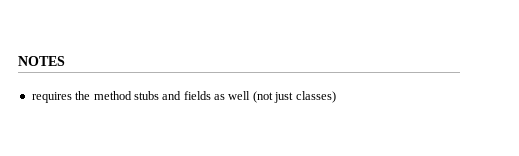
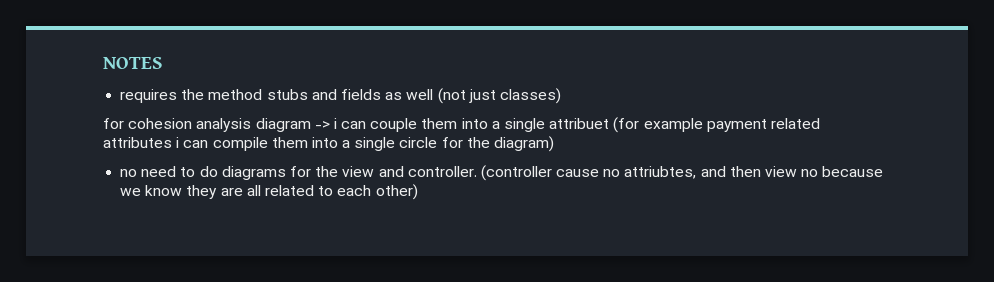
+ for cohesion analysis diagram -> i can couple them into a single attribuet (for example payment related attributes i can compile them into a single circle for the diagram)
+ no need to do diagrams for the view and controller. (controller cause no attriubtes, and then view no because we know they are all related to each other)

